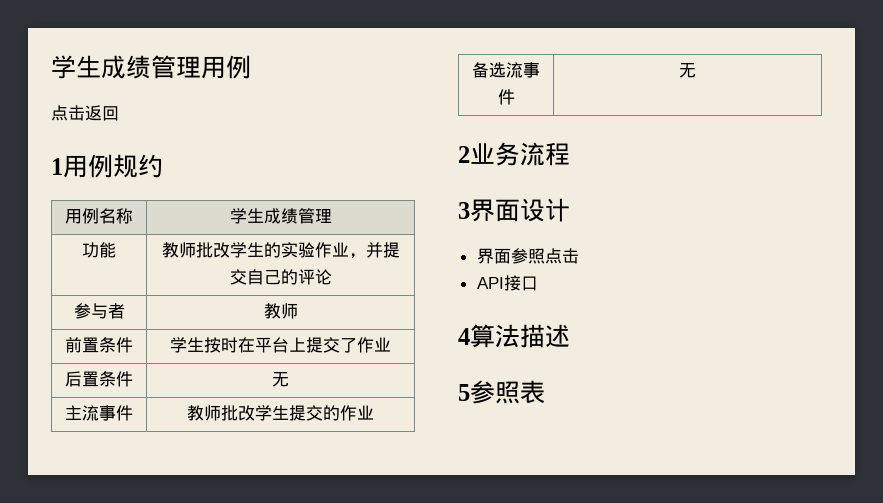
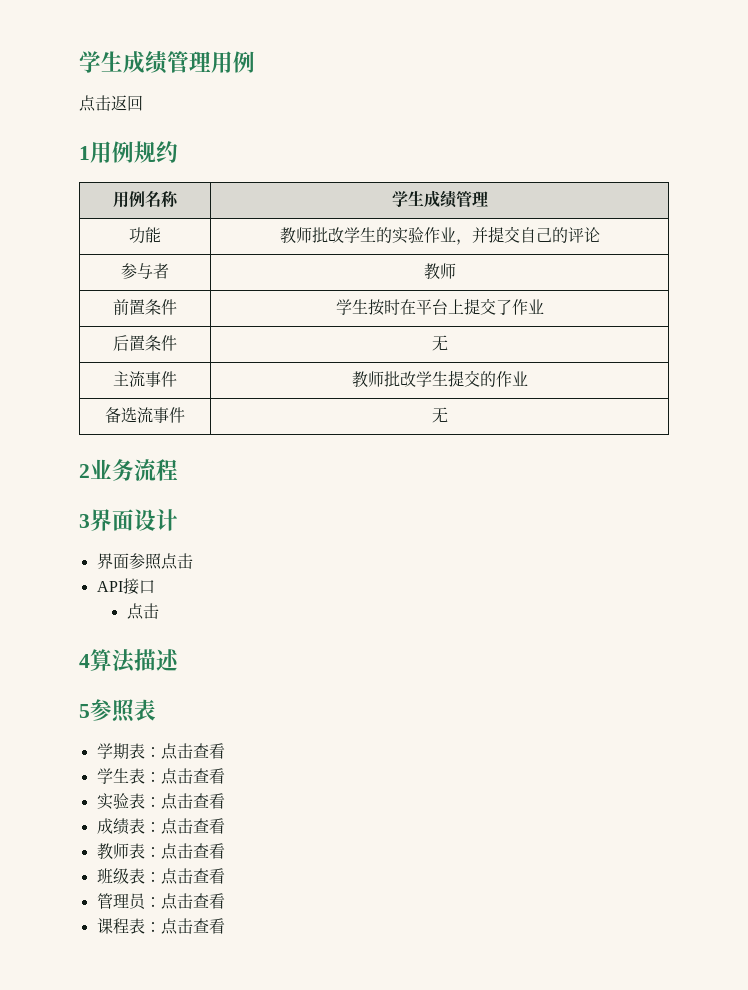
  API接口
+ 点击
+ 学期表：点击查看
+ 学生表：点击查看
+ 实验表：点击查看
+ 成绩表：点击查看
+ 教师表：点击查看
+ 班级表：点击查看
+ 管理员：点击查看
+ 课程表：点击查看

